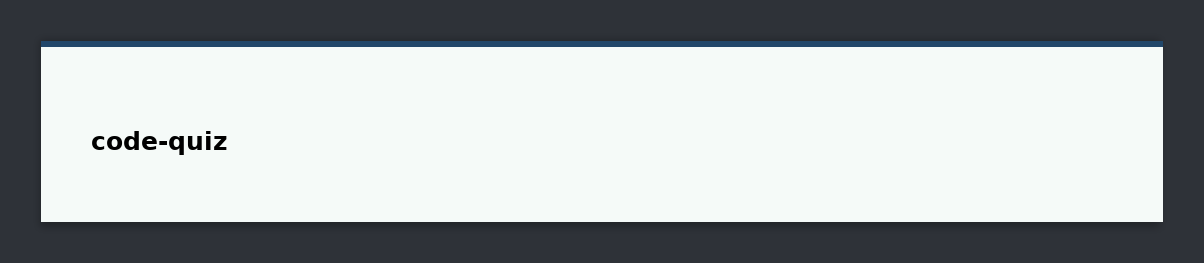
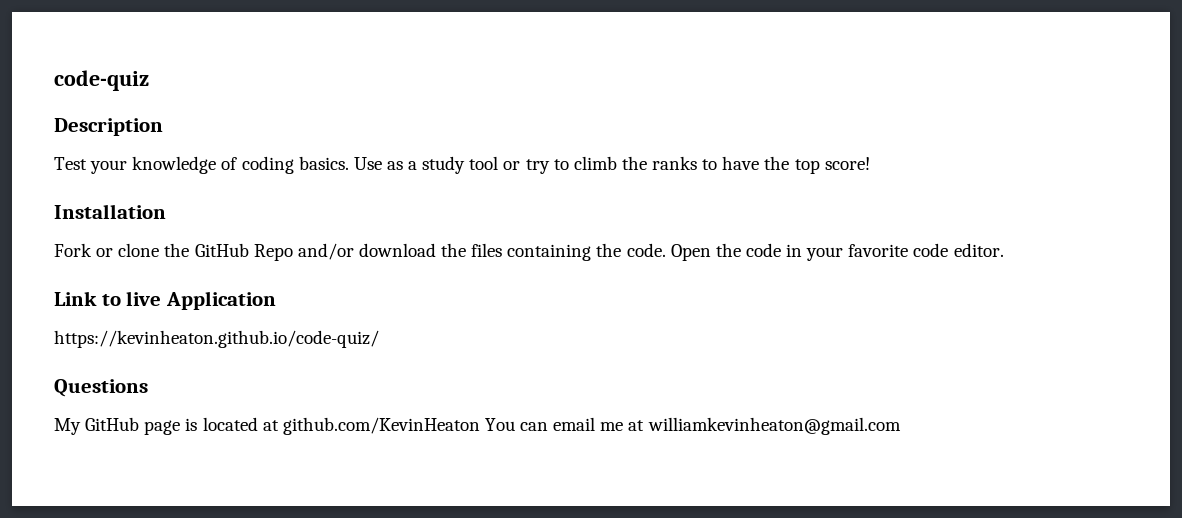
+ Description
+ Test your knowledge of coding basics. Use as a study tool or try to climb the ranks to have the top score!
+ Installation
+ Fork or clone the GitHub Repo and/or download the files containing the code. Open the code in your favorite code editor.
+ Link to live Application
+ https://kevinheaton.github.io/code-quiz/
+ Questions
+ My GitHub page is located at github.com/KevinHeaton You can email me at williamkevinheaton@gmail.com

